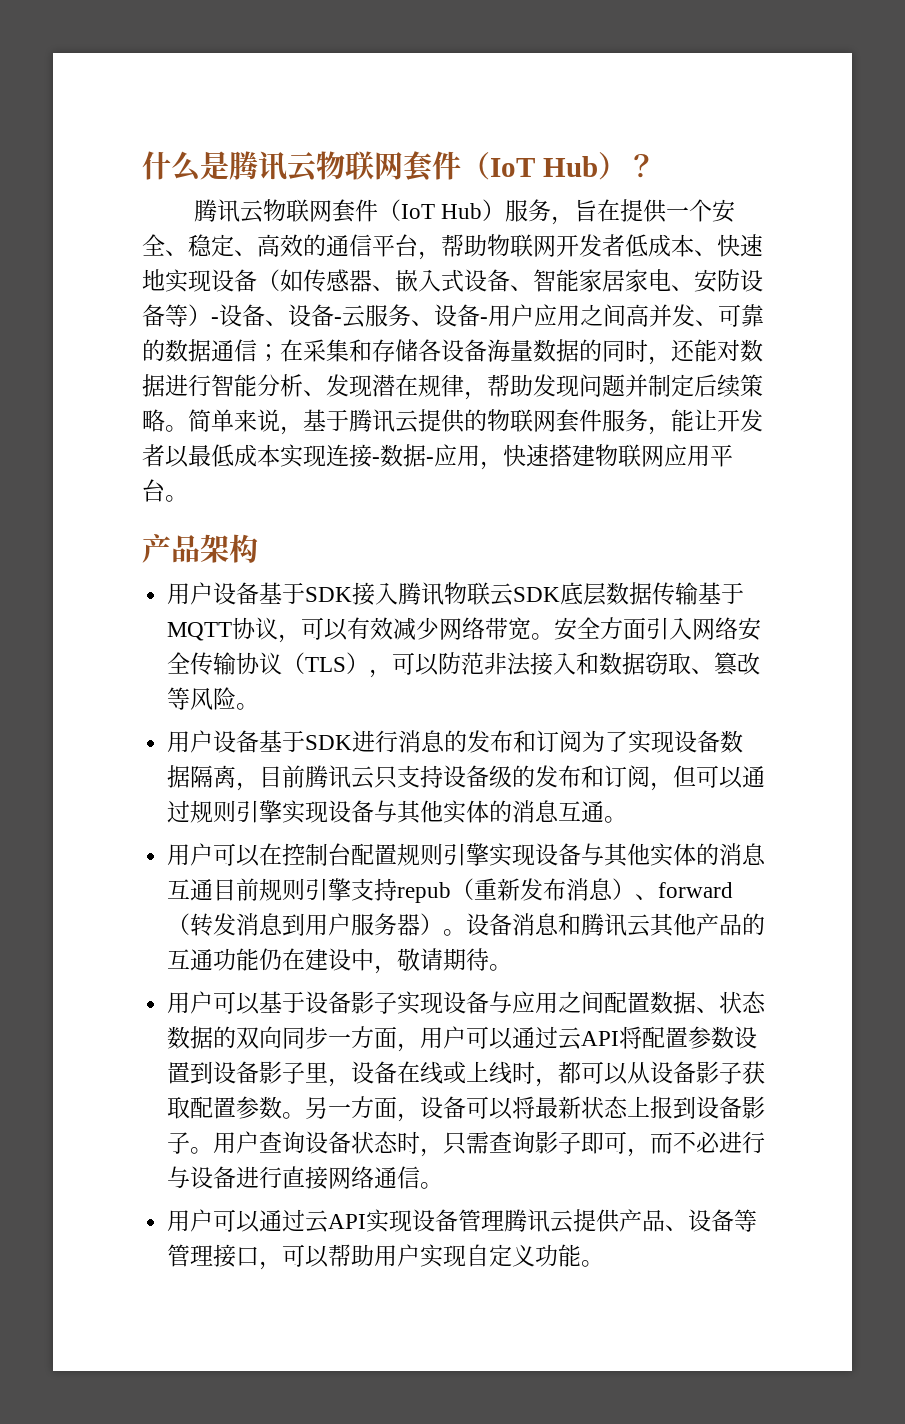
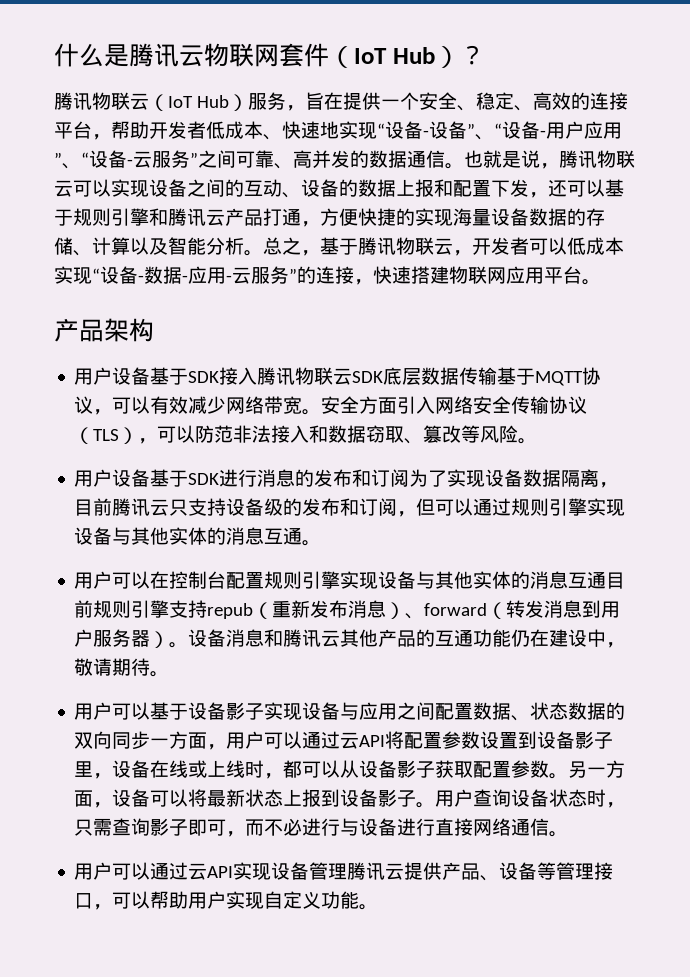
- 腾讯云物联网套件（IoT Hub）服务，旨在提供一个安全、稳定、高效的通信平台，帮助物联网开发者低成本、快速地实现设备（如传感器、嵌入式设备、智能家居家电、安防设备等）-设备、设备-云服务、设备-用户应用之间高并发、可靠的数据通信；在采集和存储各设备海量数据的同时，还能对数据进行智能分析、发现潜在规律，帮助发现问题并制定后续策略。简单来说，基于腾讯云提供的物联网套件服务，能让开发者以最低成本实现连接-数据-应用，快速搭建物联网应用平台。
+ 腾讯物联云（IoT Hub）服务，旨在提供一个安全、稳定、高效的连接平台，帮助开发者低成本、快速地实现“设备-设备”、“设备-用户应用”、“设备-云服务”之间可靠、高并发的数据通信。也就是说，腾讯物联云可以实现设备之间的互动、设备的数据上报和配置下发，还可以基于规则引擎和腾讯云产品打通，方便快捷的实现海量设备数据的存储、计算以及智能分析。总之，基于腾讯物联云，开发者可以低成本实现“设备-数据-应用-云服务”的连接，快速搭建物联网应用平台。

